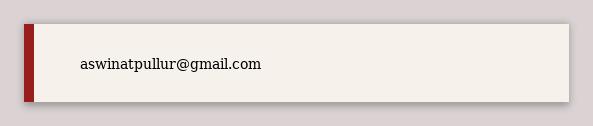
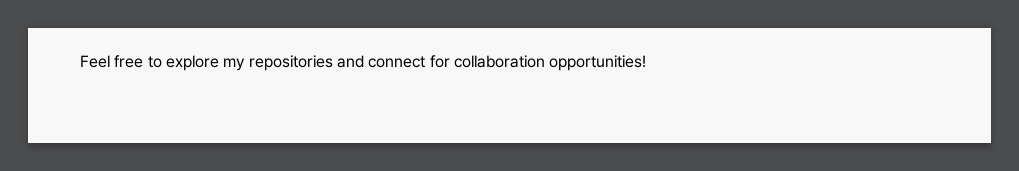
- aswinatpullur@gmail.com
+ Feel free to explore my repositories and connect for collaboration opportunities!

